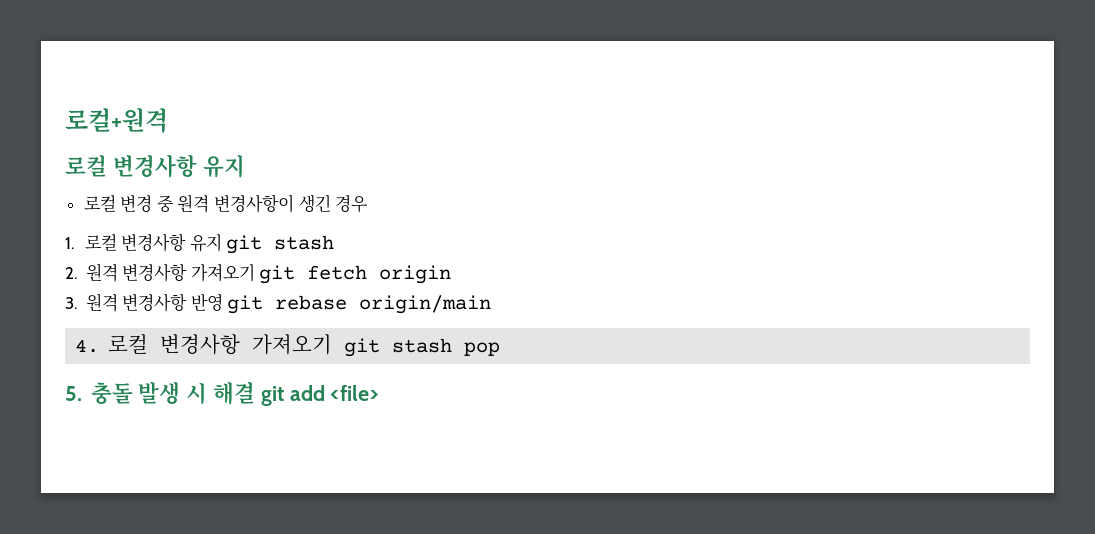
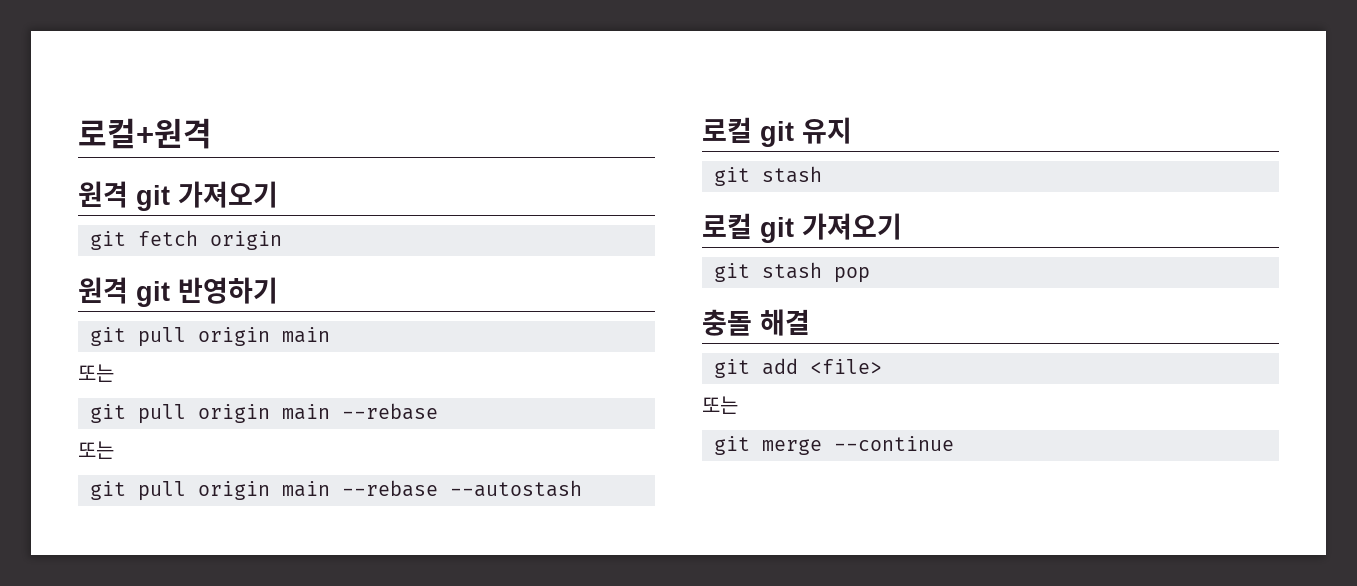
  로컬+원격
- 로컬 변경사항 유지
- 로컬 변경 중 원격 변경사항이 생긴 경우
- 1. 로컬 변경사항 유지 git stash
- 2. 원격 변경사항 가져오기 git fetch origin
- 3. 원격 변경사항 반영 git rebase origin/main
- 4. 로컬 변경사항 가져오기 git stash pop
+ 원격 git 가져오기
+ git fetch origin
+ 원격 git 반영하기
+ git pull origin main
+ 또는
+ git pull origin main --rebase
+ 또는
+ git pull origin main --rebase --autostash
+ 로컬 git 유지
+ git stash
+ 로컬 git 가져오기
+ git stash pop
- 5. 충돌 발생 시 해결 git add <file>
+ 충돌 해결
+ git add <file>
+ 또는
+ git merge --continue

